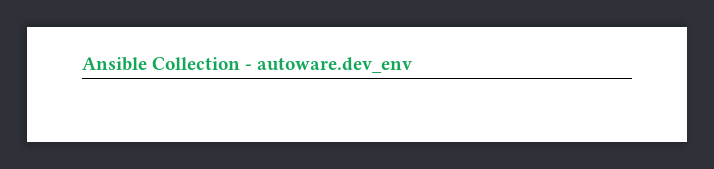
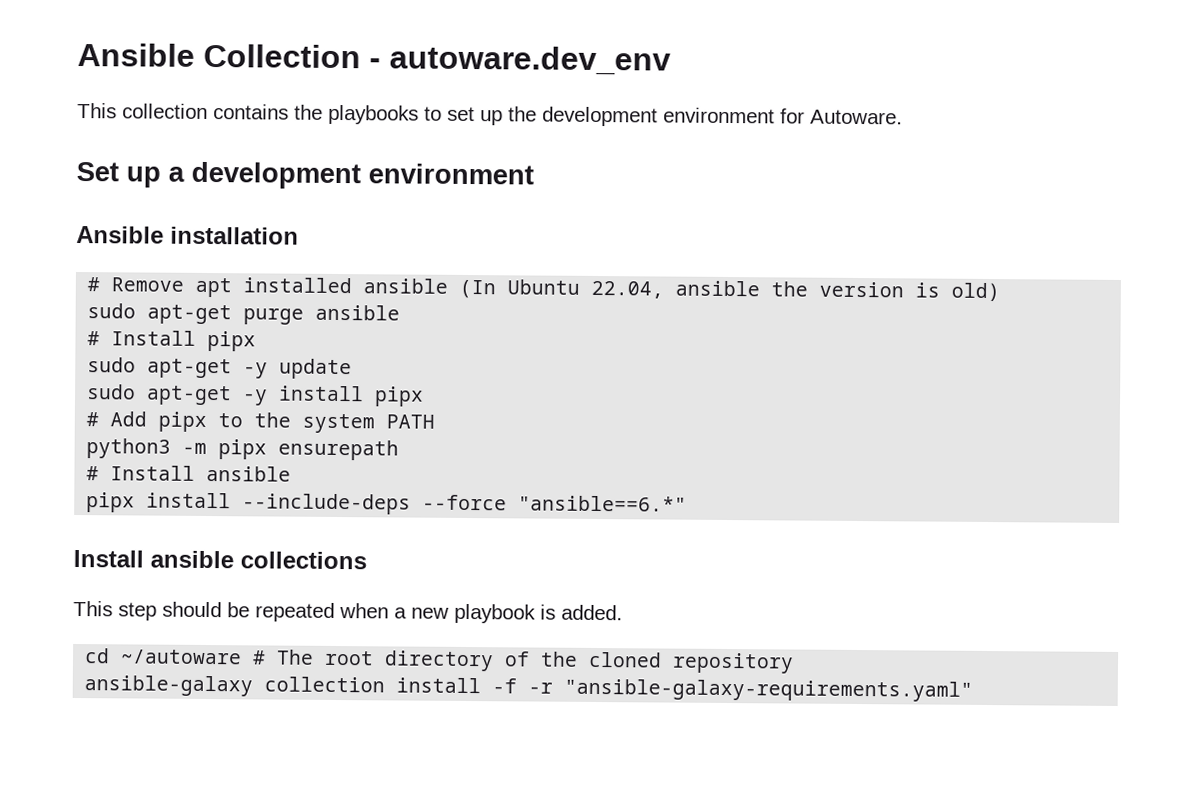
+ This collection contains the playbooks to set up the development environment for Autoware.
+ Set up a development environment
+ Ansible installation
+ # Remove apt installed ansible (In Ubuntu 22.04, ansible the version is old)
+ sudo apt-get purge ansible
+ # Install pipx
+ sudo apt-get -y update
+ sudo apt-get -y install pipx
+ # Add pipx to the system PATH
+ python3 -m pipx ensurepath
+ # Install ansible
+ pipx install --include-deps --force "ansible==6.*"
+ Install ansible collections
+ This step should be repeated when a new playbook is added.
+ cd ~/autoware # The root directory of the cloned repository
+ ansible-galaxy collection install -f -r "ansible-galaxy-requirements.yaml"

